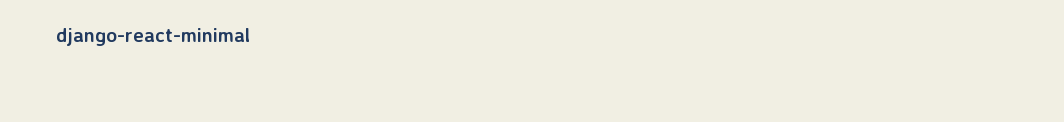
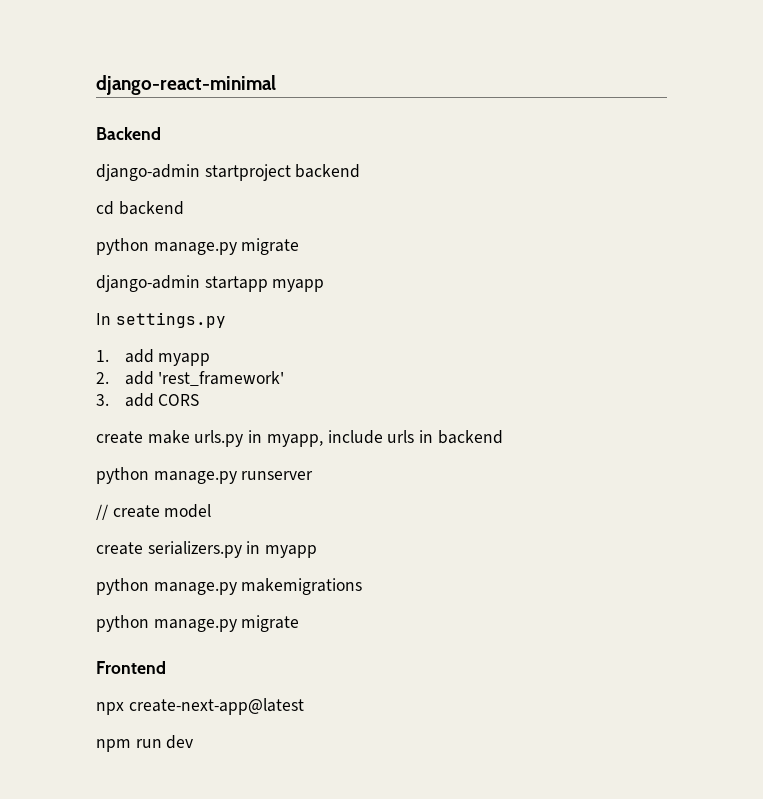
+ Backend
+ django-admin startproject backend
+ cd backend
+ python manage.py migrate
+ django-admin startapp myapp
+ In settings.py
+ 1. add myapp
+ 2. add 'rest_framework'
+ 3. add CORS
+ create make urls.py in myapp, include urls in backend
+ python manage.py runserver
+ // create model
+ create serializers.py in myapp
+ python manage.py makemigrations
+ python manage.py migrate
+ Frontend
+ npx create-next-app@latest
+ npm run dev

